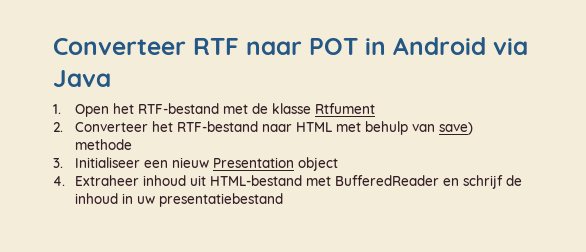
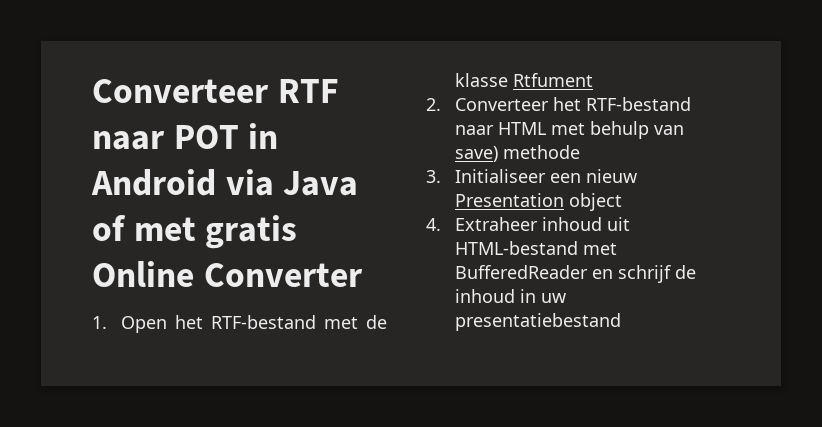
- Converteer RTF naar POT in Android via Java
+ Converteer RTF naar POT in Android via Java of met gratis Online Converter

